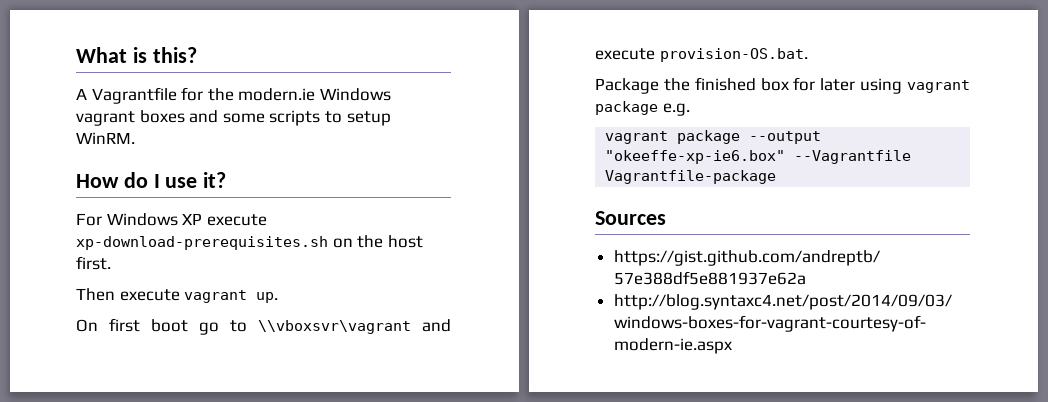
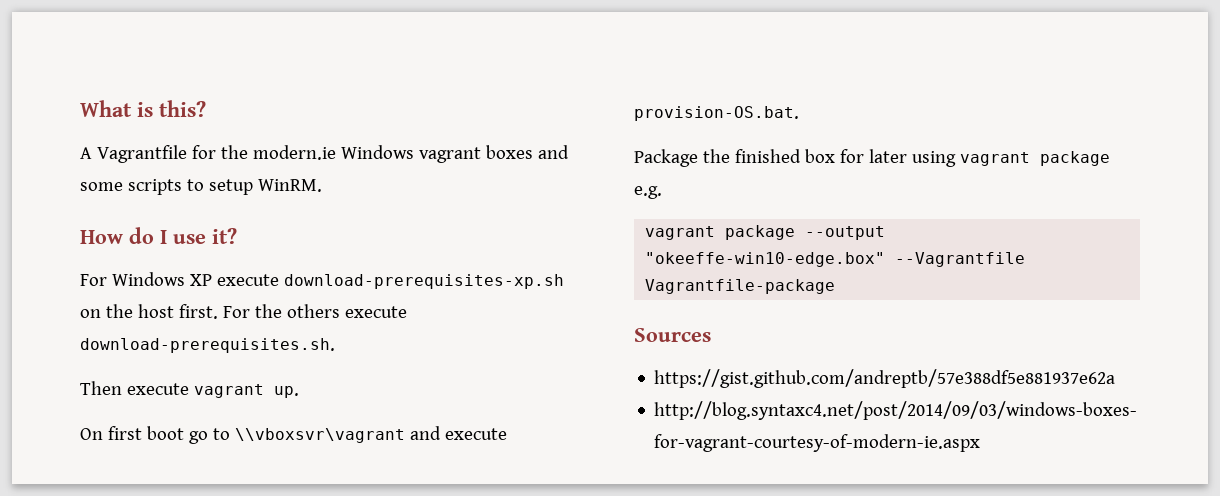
- For Windows XP execute xp-download-prerequisites.sh on the host first.
+ For Windows XP execute download-prerequisites-xp.sh on the host first. For the others execute download-prerequisites.sh.
- vagrant package --output "okeeffe-xp-ie6.box" --Vagrantfile Vagrantfile-package
+ vagrant package --output "okeeffe-win10-edge.box" --Vagrantfile Vagrantfile-package

